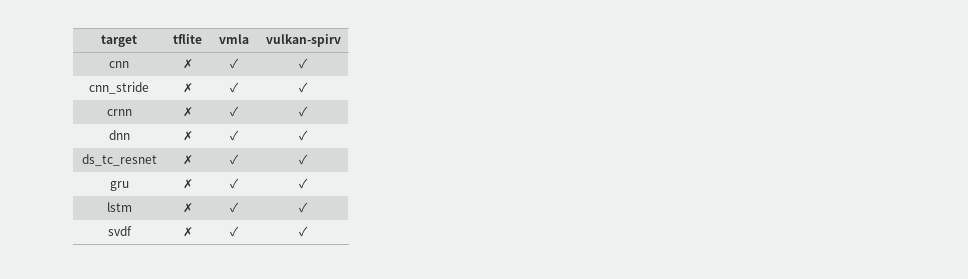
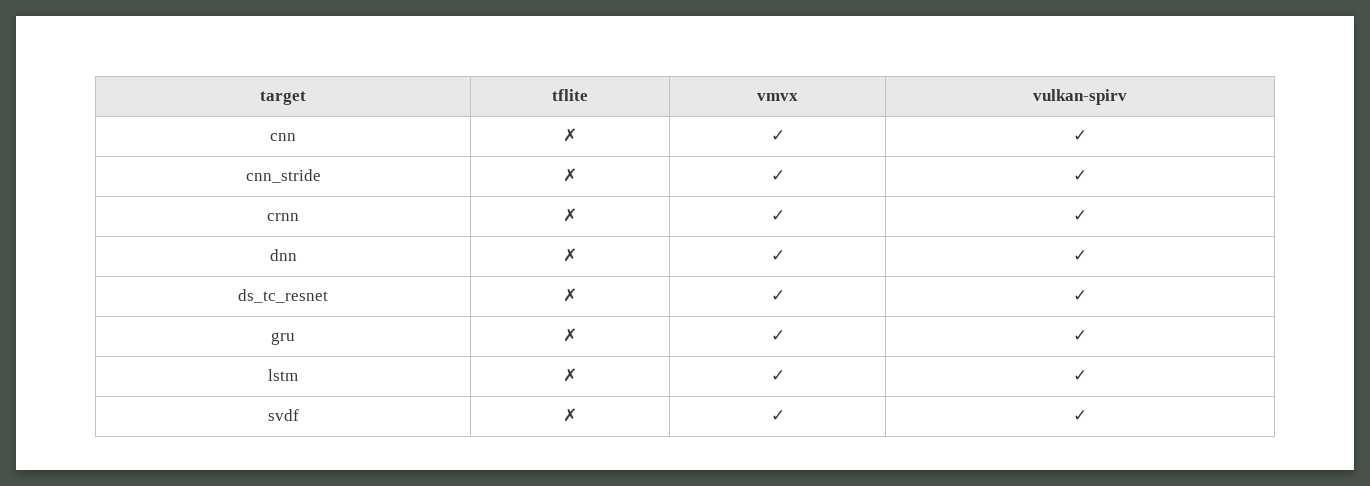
- target | tflite | vmla | vulkan-spirv
+ target | tflite | vmvx | vulkan-spirv

